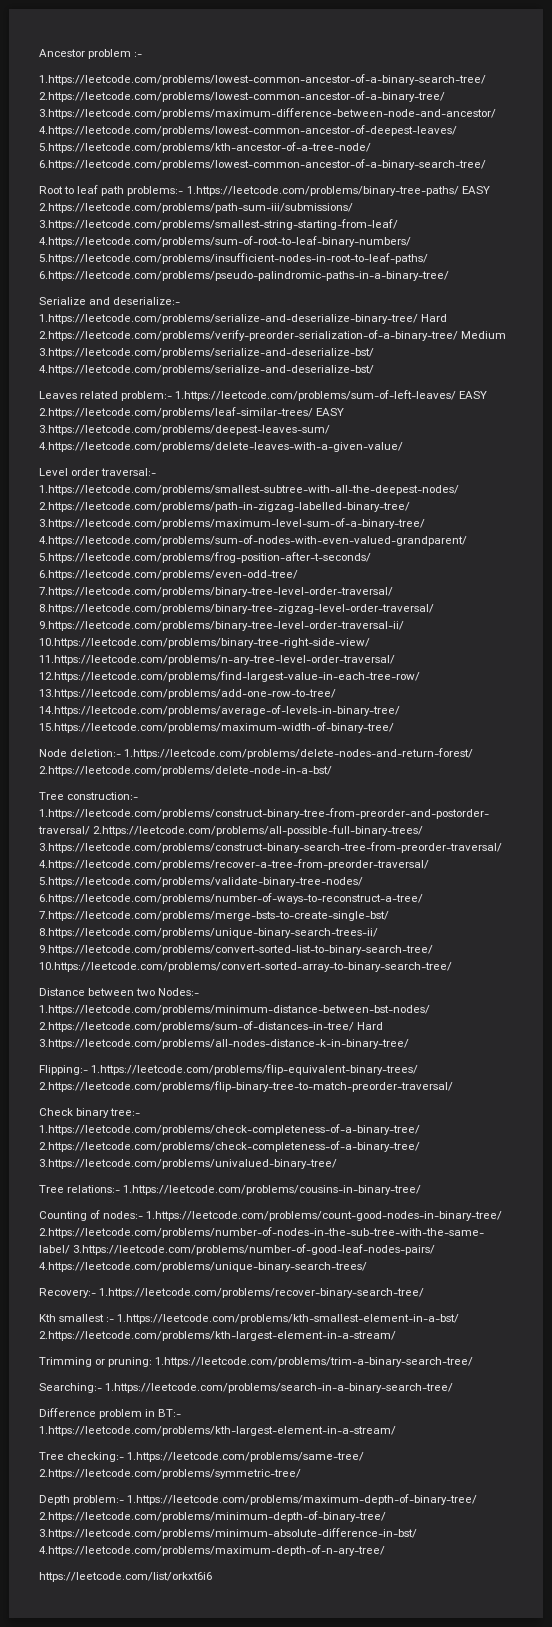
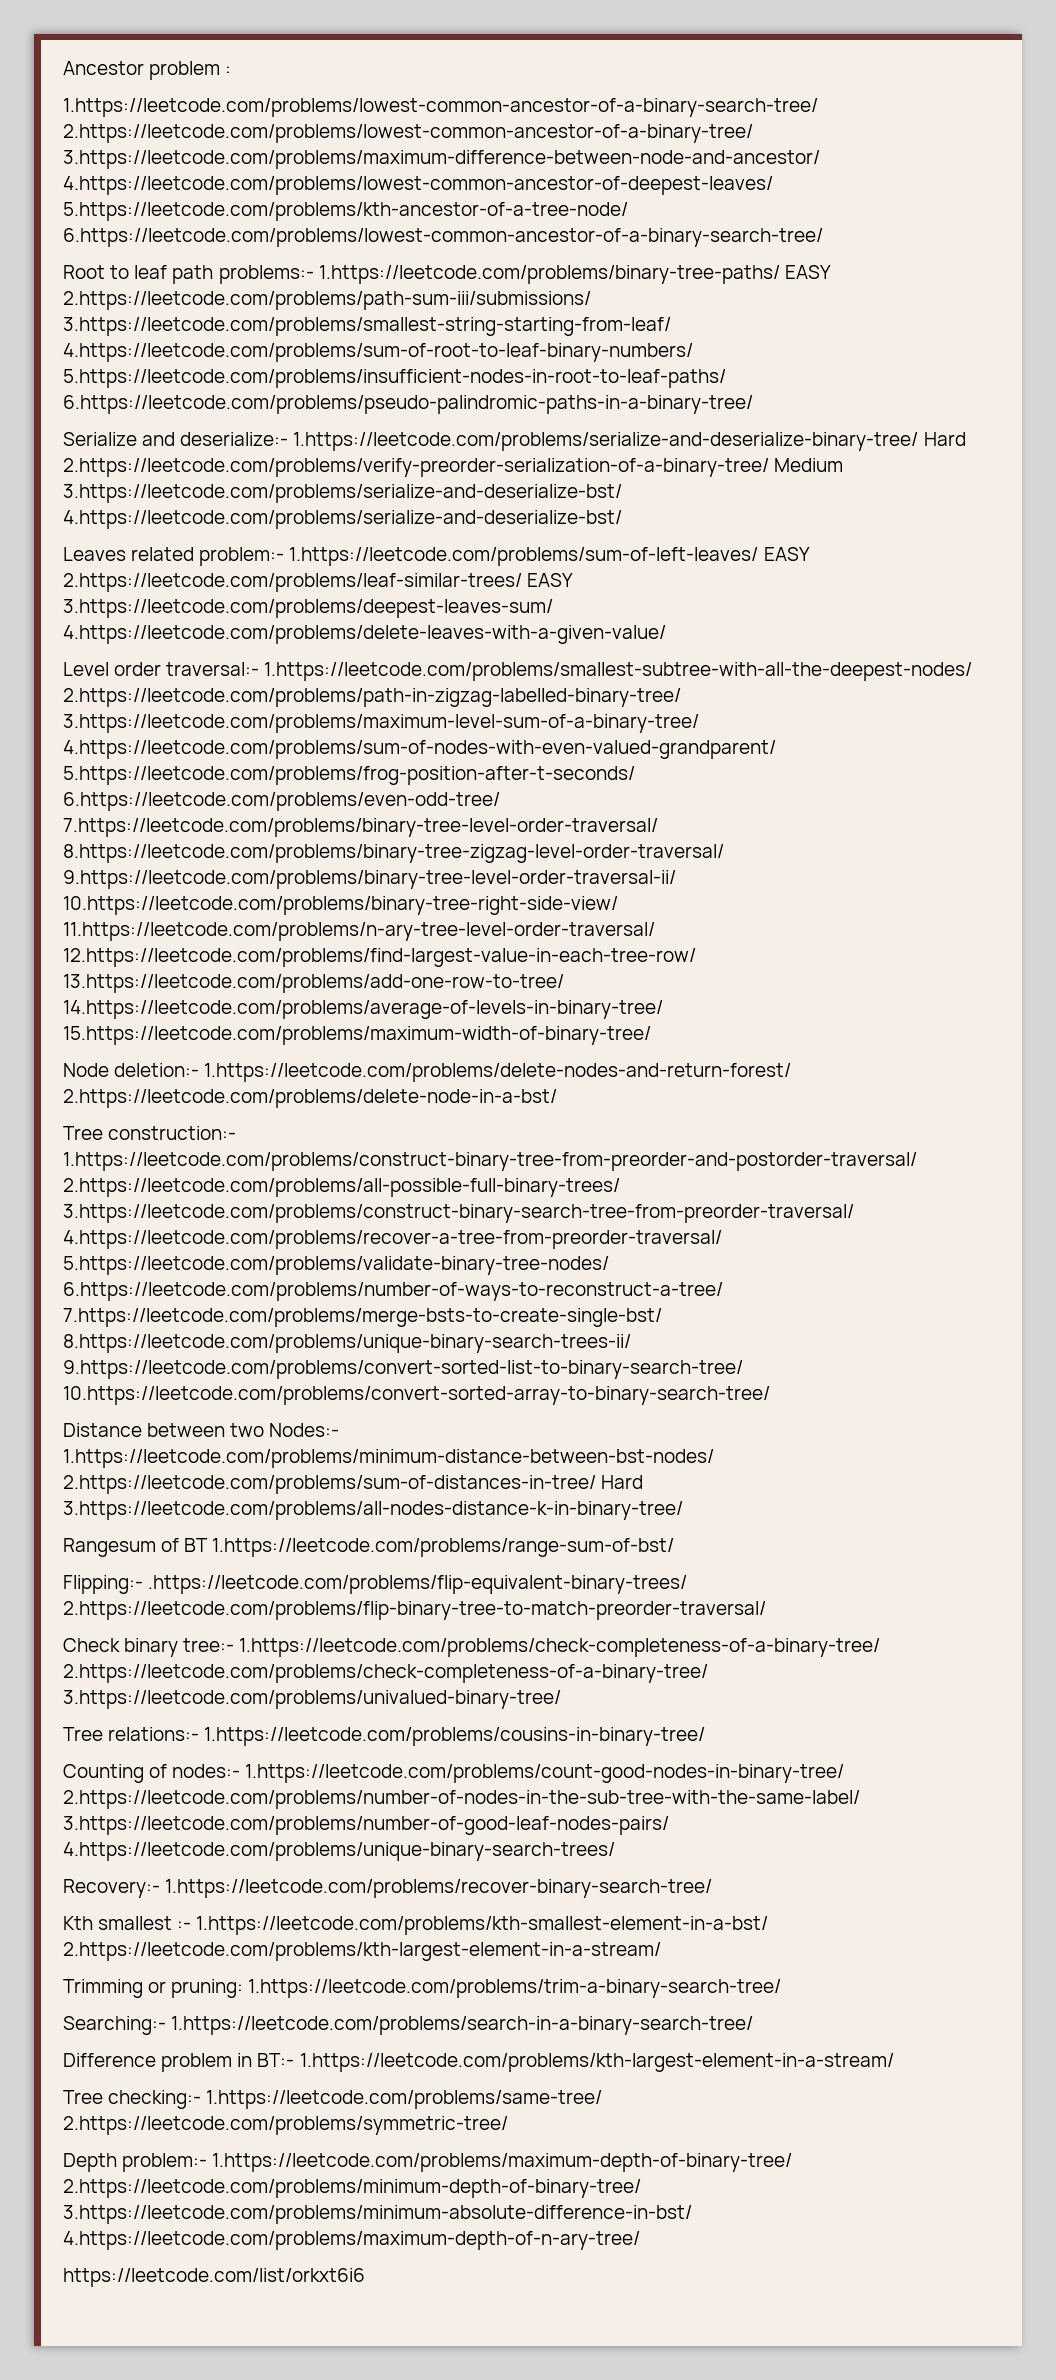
- Ancestor problem :-
+ Ancestor problem :
+ Rangesum of BT 1.https://leetcode.com/problems/range-sum-of-bst/
- Flipping:- 1.https://leetcode.com/problems/flip-equivalent-binary-trees/ 2.https://leetcode.com/problems/flip-binary-tree-to-match-preorder-traversal/
+ Flipping:- .https://leetcode.com/problems/flip-equivalent-binary-trees/ 2.https://leetcode.com/problems/flip-binary-tree-to-match-preorder-traversal/

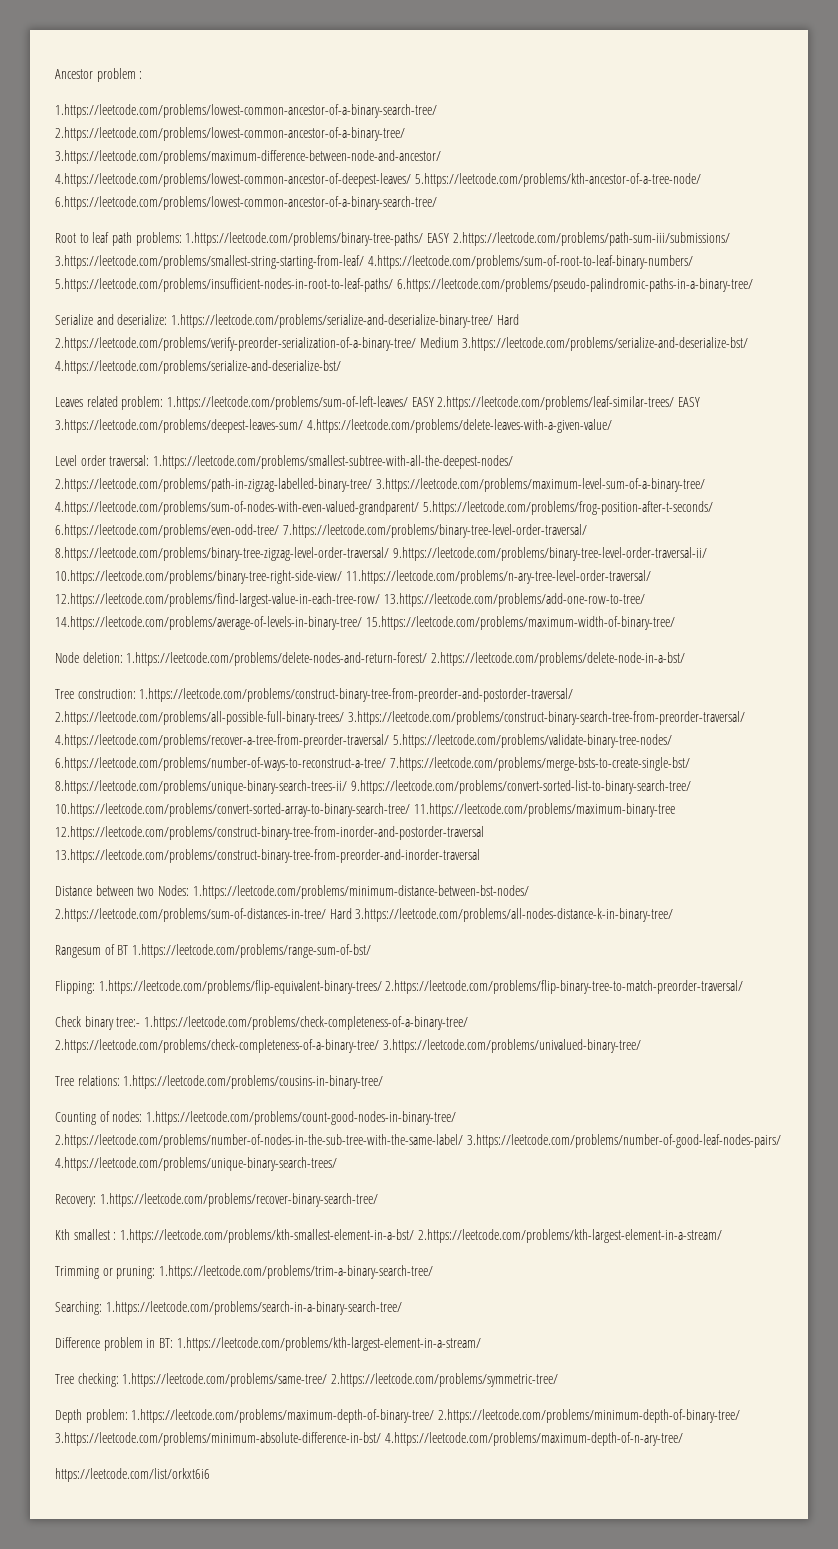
- Root to leaf path problems:- 1.https://leetcode.com/problems/binary-tree-paths/ EASY 2.https://leetcode.com/problems/path-sum-iii/submissions/ 3.https://leetcode.com/problems/smallest-string-starting-from-leaf/ 4.https://leetcode.com/problems/sum-of-root-to-leaf-binary-numbers/ 5.https://leetcode.com/problems/insufficient-nodes-in-root-to-leaf-paths/ 6.https://leetcode.com/problems/pseudo-palindromic-paths-in-a-binary-tree/
+ Root to leaf path problems: 1.https://leetcode.com/problems/binary-tree-paths/ EASY 2.https://leetcode.com/problems/path-sum-iii/submissions/ 3.https://leetcode.com/problems/smallest-string-starting-from-leaf/ 4.https://leetcode.com/problems/sum-of-root-to-leaf-binary-numbers/ 5.https://leetcode.com/problems/insufficient-nodes-in-root-to-leaf-paths/ 6.https://leetcode.com/problems/pseudo-palindromic-paths-in-a-binary-tree/
- Serialize and deserialize:- 1.https://leetcode.com/problems/serialize-and-deserialize-binary-tree/ Hard 2.https://leetcode.com/problems/verify-preorder-serialization-of-a-binary-tree/ Medium 3.https://leetcode.com/problems/serialize-and-deserialize-bst/ 4.https://leetcode.com/problems/serialize-and-deserialize-bst/
+ Serialize and deserialize: 1.https://leetcode.com/problems/serialize-and-deserialize-binary-tree/ Hard 2.https://leetcode.com/problems/verify-preorder-serialization-of-a-binary-tree/ Medium 3.https://leetcode.com/problems/serialize-and-deserialize-bst/ 4.https://leetcode.com/problems/serialize-and-deserialize-bst/
- Leaves related problem:- 1.https://leetcode.com/problems/sum-of-left-leaves/ EASY 2.https://leetcode.com/problems/leaf-similar-trees/ EASY 3.https://leetcode.com/problems/deepest-leaves-sum/ 4.https://leetcode.com/problems/delete-leaves-with-a-given-value/
+ Leaves related problem: 1.https://leetcode.com/problems/sum-of-left-leaves/ EASY 2.https://leetcode.com/problems/leaf-similar-trees/ EASY 3.https://leetcode.com/problems/deepest-leaves-sum/ 4.https://leetcode.com/problems/delete-leaves-with-a-given-value/
- Level order traversal:- 1.https://leetcode.com/problems/smallest-subtree-with-all-the-deepest-nodes/ 2.https://leetcode.com/problems/path-in-zigzag-labelled-binary-tree/ 3.https://leetcode.com/problems/maximum-level-sum-of-a-binary-tree/ 4.https://leetcode.com/problems/sum-of-nodes-with-even-valued-grandparent/ 5.https://leetcode.com/problems/frog-position-after-t-seconds/ 6.https://leetcode.com/problems/even-odd-tree/ 7.https://leetcode.com/problems/binary-tree-level-order-traversal/ 8.https://leetcode.com/problems/binary-tree-zigzag-level-order-traversal/ 9.https://leetcode.com/problems/binary-tree-level-order-traversal-ii/ 10.https://leetcode.com/problems/binary-tree-right-side-view/ 11.https://leetcode.com/problems/n-ary-tree-level-order-traversal/ 12.https://leetcode.com/problems/find-largest-value-in-each-tree-row/ 13.https://leetcode.com/problems/add-one-row-to-tree/ 14.https://leetcode.com/problems/average-of-levels-in-binary-tree/ 15.https://leetcode.com/problems/maximum-width-of-binary-tree/
+ Level order traversal: 1.https://leetcode.com/problems/smallest-subtree-with-all-the-deepest-nodes/ 2.https://leetcode.com/problems/path-in-zigzag-labelled-binary-tree/ 3.https://leetcode.com/problems/maximum-level-sum-of-a-binary-tree/ 4.https://leetcode.com/problems/sum-of-nodes-with-even-valued-grandparent/ 5.https://leetcode.com/problems/frog-position-after-t-seconds/ 6.https://leetcode.com/problems/even-odd-tree/ 7.https://leetcode.com/problems/binary-tree-level-order-traversal/ 8.https://leetcode.com/problems/binary-tree-zigzag-level-order-traversal/ 9.https://leetcode.com/problems/binary-tree-level-order-traversal-ii/ 10.https://leetcode.com/problems/binary-tree-right-side-view/ 11.https://leetcode.com/problems/n-ary-tree-level-order-traversal/ 12.https://leetcode.com/problems/find-largest-value-in-each-tree-row/ 13.https://leetcode.com/problems/add-one-row-to-tree/ 14.https://leetcode.com/problems/average-of-levels-in-binary-tree/ 15.https://leetcode.com/problems/maximum-width-of-binary-tree/
- Node deletion:- 1.https://leetcode.com/problems/delete-nodes-and-return-forest/ 2.https://leetcode.com/problems/delete-node-in-a-bst/
+ Node deletion: 1.https://leetcode.com/problems/delete-nodes-and-return-forest/ 2.https://leetcode.com/problems/delete-node-in-a-bst/
- Tree construction:- 1.https://leetcode.com/problems/construct-binary-tree-from-preorder-and-postorder-traversal/ 2.https://leetcode.com/problems/all-possible-full-binary-trees/ 3.https://leetcode.com/problems/construct-binary-search-tree-from-preorder-traversal/ 4.https://leetcode.com/problems/recover-a-tree-from-preorder-traversal/ 5.https://leetcode.com/problems/validate-binary-tree-nodes/ 6.https://leetcode.com/problems/number-of-ways-to-reconstruct-a-tree/ 7.https://leetcode.com/problems/merge-bsts-to-create-single-bst/ 8.https://leetcode.com/problems/unique-binary-search-trees-ii/ 9.https://leetcode.com/problems/convert-sorted-list-to-binary-search-tree/ 10.https://leetcode.com/problems/convert-sorted-array-to-binary-search-tree/
+ Tree construction: 1.https://leetcode.com/problems/construct-binary-tree-from-preorder-and-postorder-traversal/ 2.https://leetcode.com/problems/all-possible-full-binary-trees/ 3.https://leetcode.com/problems/construct-binary-search-tree-from-preorder-traversal/ 4.https://leetcode.com/problems/recover-a-tree-from-preorder-traversal/ 5.https://leetcode.com/problems/validate-binary-tree-nodes/ 6.https://leetcode.com/problems/number-of-ways-to-reconstruct-a-tree/ 7.https://leetcode.com/problems/merge-bsts-to-create-single-bst/ 8.https://leetcode.com/problems/unique-binary-search-trees-ii/ 9.https://leetcode.com/problems/convert-sorted-list-to-binary-search-tree/ 10.https://leetcode.com/problems/convert-sorted-array-to-binary-search-tree/ 11.https://leetcode.com/problems/maximum-binary-tree 12.https://leetcode.com/problems/construct-binary-tree-from-inorder-and-postorder-traversal 13.https://leetcode.com/problems/construct-binary-tree-from-preorder-and-inorder-traversal
- Distance between two Nodes:- 1.https://leetcode.com/problems/minimum-distance-between-bst-nodes/ 2.https://leetcode.com/problems/sum-of-distances-in-tree/ Hard 3.https://leetcode.com/problems/all-nodes-distance-k-in-binary-tree/
+ Distance between two Nodes: 1.https://leetcode.com/problems/minimum-distance-between-bst-nodes/ 2.https://leetcode.com/problems/sum-of-distances-in-tree/ Hard 3.https://leetcode.com/problems/all-nodes-distance-k-in-binary-tree/
- Flipping:- .https://leetcode.com/problems/flip-equivalent-binary-trees/ 2.https://leetcode.com/problems/flip-binary-tree-to-match-preorder-traversal/
+ Flipping: 1.https://leetcode.com/problems/flip-equivalent-binary-trees/ 2.https://leetcode.com/problems/flip-binary-tree-to-match-preorder-traversal/
- Tree relations:- 1.https://leetcode.com/problems/cousins-in-binary-tree/
+ Tree relations: 1.https://leetcode.com/problems/cousins-in-binary-tree/
- Counting of nodes:- 1.https://leetcode.com/problems/count-good-nodes-in-binary-tree/ 2.https://leetcode.com/problems/number-of-nodes-in-the-sub-tree-with-the-same-label/ 3.https://leetcode.com/problems/number-of-good-leaf-nodes-pairs/ 4.https://leetcode.com/problems/unique-binary-search-trees/
+ Counting of nodes: 1.https://leetcode.com/problems/count-good-nodes-in-binary-tree/ 2.https://leetcode.com/problems/number-of-nodes-in-the-sub-tree-with-the-same-label/ 3.https://leetcode.com/problems/number-of-good-leaf-nodes-pairs/ 4.https://leetcode.com/problems/unique-binary-search-trees/
- Recovery:- 1.https://leetcode.com/problems/recover-binary-search-tree/
+ Recovery: 1.https://leetcode.com/problems/recover-binary-search-tree/
- Kth smallest :- 1.https://leetcode.com/problems/kth-smallest-element-in-a-bst/ 2.https://leetcode.com/problems/kth-largest-element-in-a-stream/
+ Kth smallest : 1.https://leetcode.com/problems/kth-smallest-element-in-a-bst/ 2.https://leetcode.com/problems/kth-largest-element-in-a-stream/
- Searching:- 1.https://leetcode.com/problems/search-in-a-binary-search-tree/
+ Searching: 1.https://leetcode.com/problems/search-in-a-binary-search-tree/
- Difference problem in BT:- 1.https://leetcode.com/problems/kth-largest-element-in-a-stream/
+ Difference problem in BT: 1.https://leetcode.com/problems/kth-largest-element-in-a-stream/
- Tree checking:- 1.https://leetcode.com/problems/same-tree/ 2.https://leetcode.com/problems/symmetric-tree/
+ Tree checking: 1.https://leetcode.com/problems/same-tree/ 2.https://leetcode.com/problems/symmetric-tree/
- Depth problem:- 1.https://leetcode.com/problems/maximum-depth-of-binary-tree/ 2.https://leetcode.com/problems/minimum-depth-of-binary-tree/ 3.https://leetcode.com/problems/minimum-absolute-difference-in-bst/ 4.https://leetcode.com/problems/maximum-depth-of-n-ary-tree/
+ Depth problem: 1.https://leetcode.com/problems/maximum-depth-of-binary-tree/ 2.https://leetcode.com/problems/minimum-depth-of-binary-tree/ 3.https://leetcode.com/problems/minimum-absolute-difference-in-bst/ 4.https://leetcode.com/problems/maximum-depth-of-n-ary-tree/

